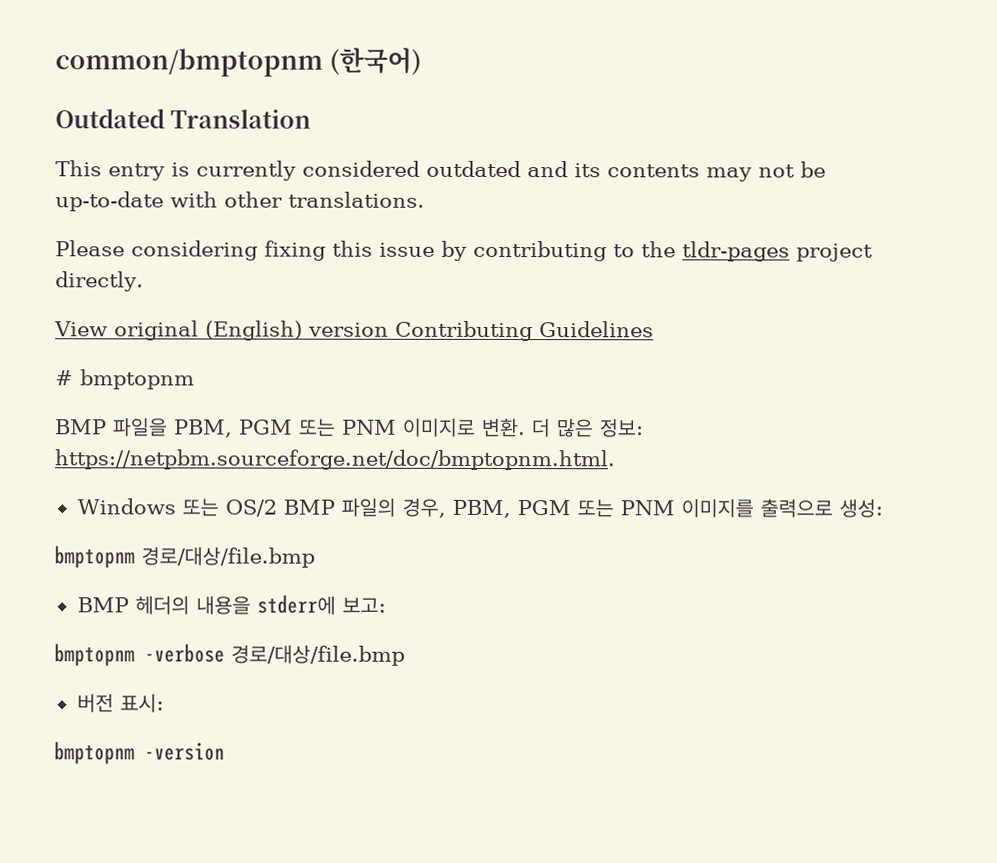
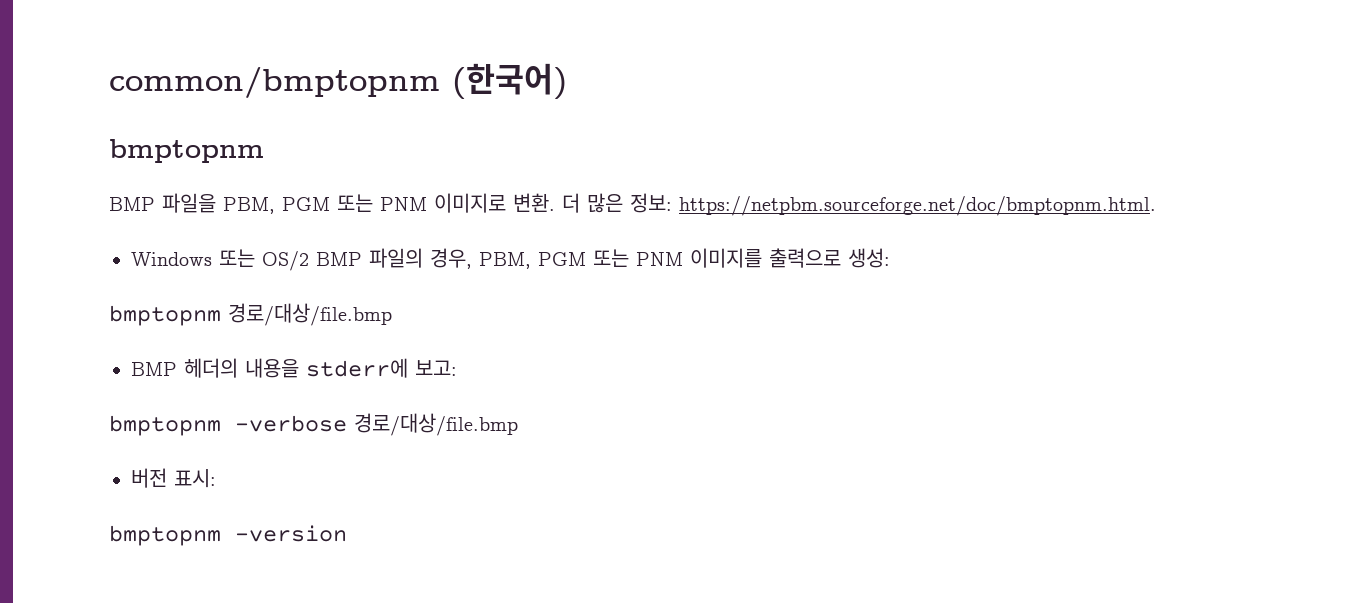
  common/bmptopnm (한국어)
- Outdated Translation
- This entry is currently considered outdated and its contents may not be up-to-date with other translations.
- Please considering fixing this issue by contributing to the tldr-pages project directly.
- View original (English) version Contributing Guidelines
- # bmptopnm
+ bmptopnm

